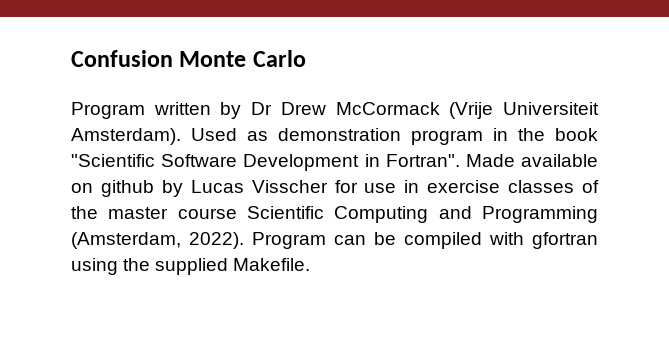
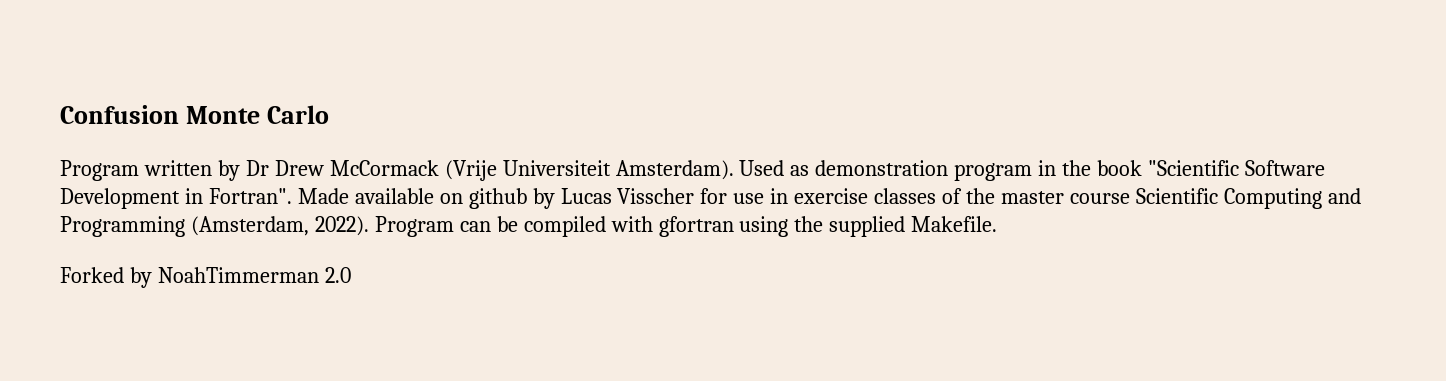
+ Forked by NoahTimmerman 2.0

